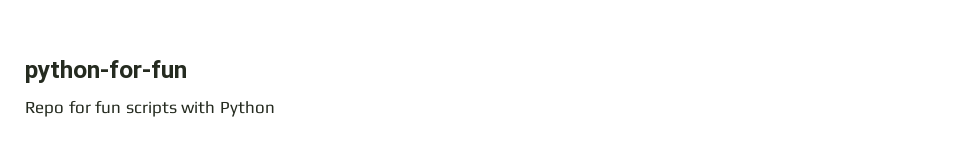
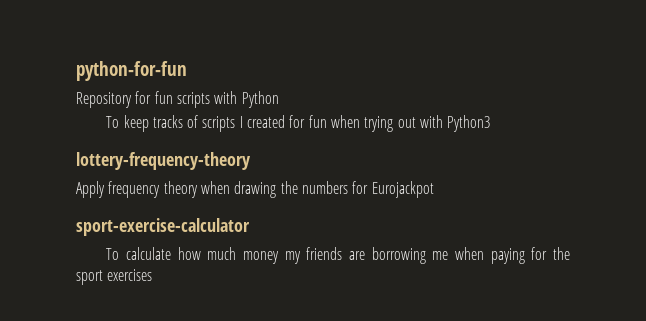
- Repo for fun scripts with Python
+ Repository for fun scripts with Python
+ To keep tracks of scripts I created for fun when trying out with Python3
+ lottery-frequency-theory
+ Apply frequency theory when drawing the numbers for Eurojackpot
+ sport-exercise-calculator
+ To calculate how much money my friends are borrowing me when paying for the sport exercises

